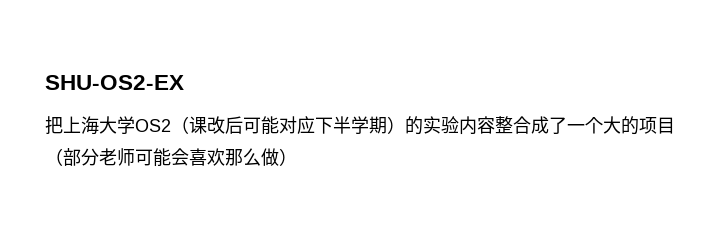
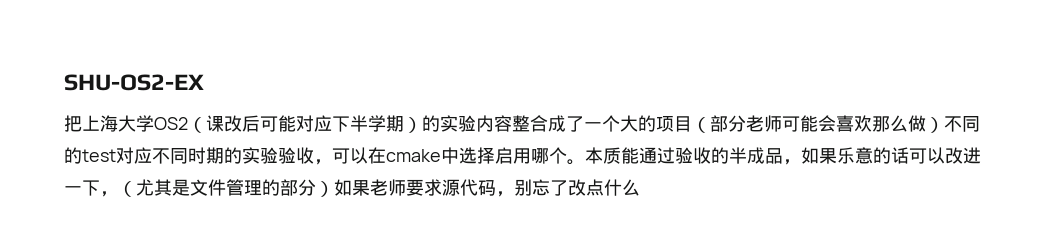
- 把上海大学OS2（课改后可能对应下半学期）的实验内容整合成了一个大的项目（部分老师可能会喜欢那么做）
+ 把上海大学OS2（课改后可能对应下半学期）的实验内容整合成了一个大的项目（部分老师可能会喜欢那么做）不同的test对应不同时期的实验验收，可以在cmake中选择启用哪个。本质能通过验收的半成品，如果乐意的话可以改进一下，（尤其是文件管理的部分）如果老师要求源代码，别忘了改点什么

